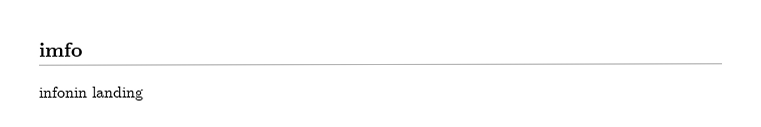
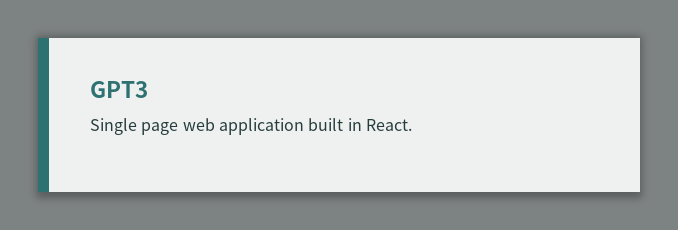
- imfo
- infonin landing
+ GPT3
+ Single page web application built in React.

